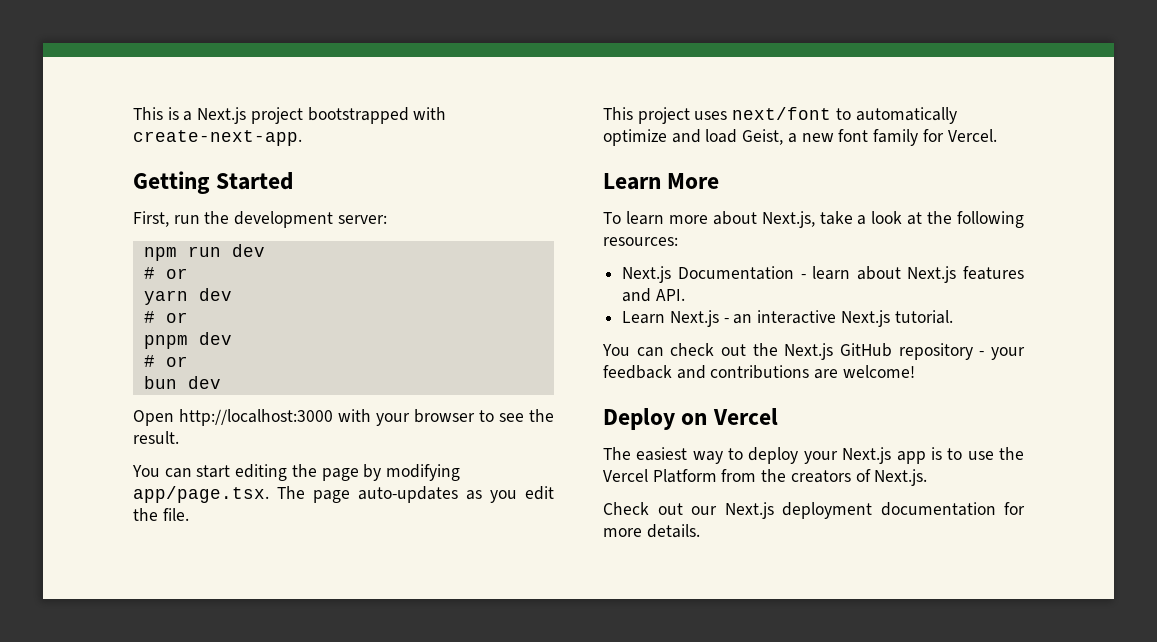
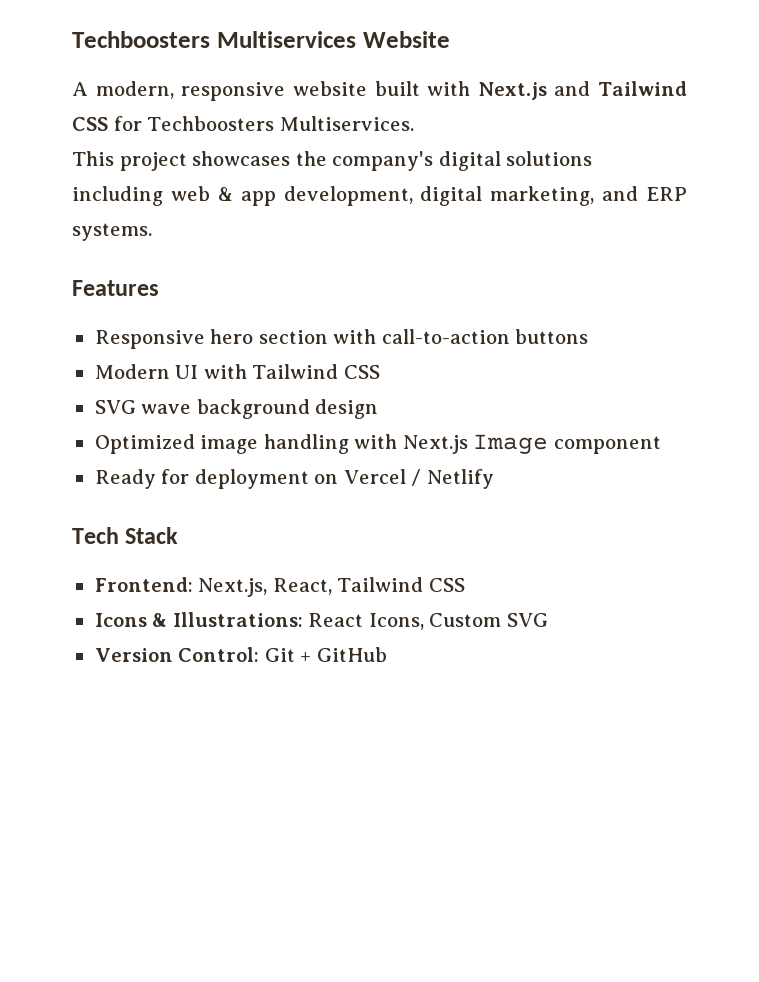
- This is a Next.js project bootstrapped with create-next-app.
- Getting Started
- First, run the development server:
- npm run dev
- # or
- yarn dev
- # or
- pnpm dev
- # or
- bun dev
- Open http://localhost:3000 with your browser to see the result.
- You can start editing the page by modifying app/page.tsx. The page auto-updates as you edit the file.
- This project uses next/font to automatically optimize and load Geist, a new font family for Vercel.
- Learn More
- To learn more about Next.js, take a look at the following resources:
- Next.js Documentation - learn about Next.js features and API.
- Learn Next.js - an interactive Next.js tutorial.
- You can check out the Next.js GitHub repository - your feedback and contributions are welcome!
- Deploy on Vercel
- The easiest way to deploy your Next.js app is to use the Vercel Platform from the creators of Next.js.
- Check out our Next.js deployment documentation for more details.
+ Techboosters Multiservices Website
+ A modern, responsive website built with Next.js and Tailwind CSS for Techboosters Multiservices.
+ This project showcases the company's digital solutions including web & app development, digital marketing, and ERP systems.
+ Features
+ Responsive hero section with call-to-action buttons
+ Modern UI with Tailwind CSS
+ SVG wave background design
+ Optimized image handling with Next.js Image component
+ Ready for deployment on Vercel / Netlify
+ Tech Stack
+ Frontend: Next.js, React, Tailwind CSS
+ Icons & Illustrations: React Icons, Custom SVG
+ Version Control: Git + GitHub

